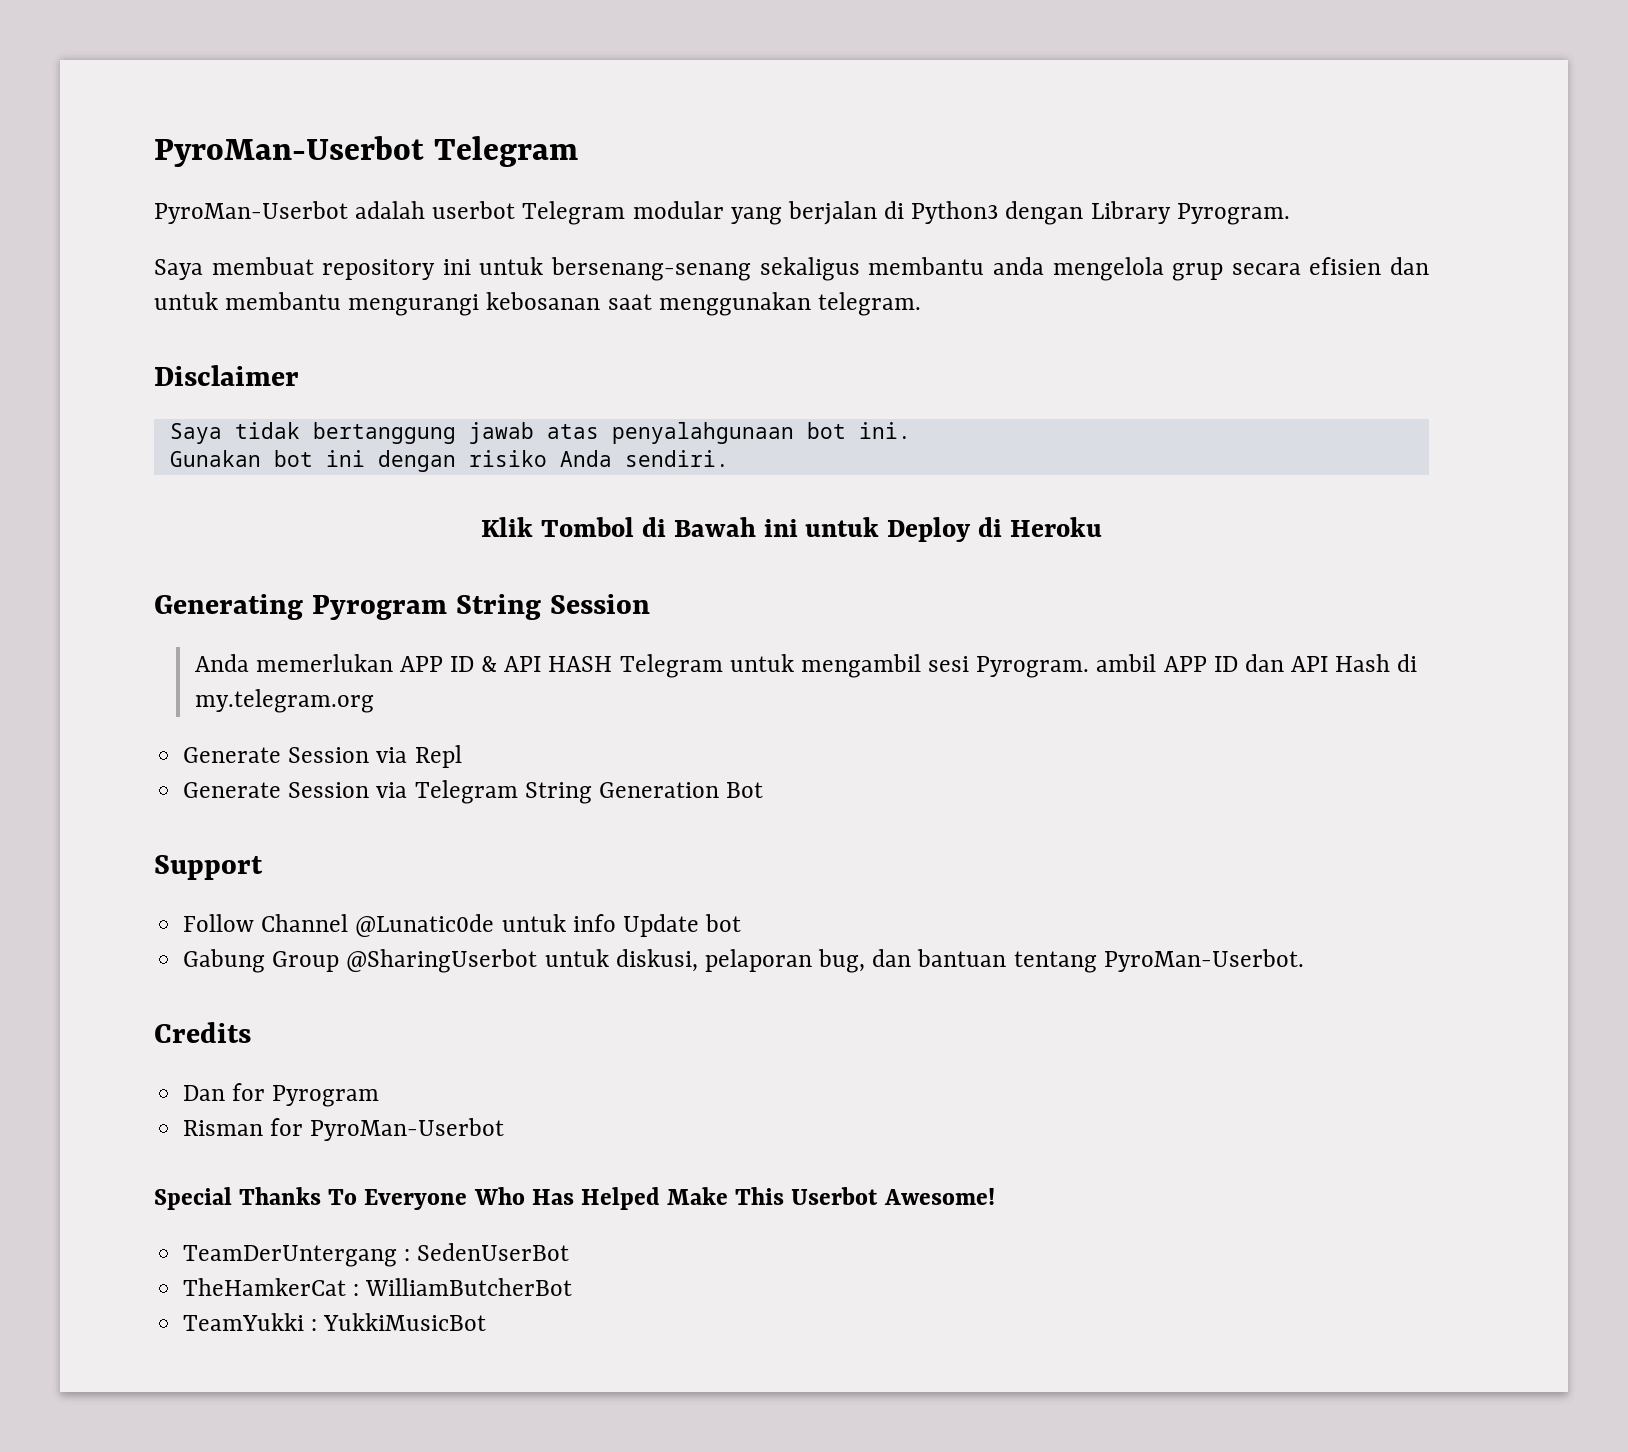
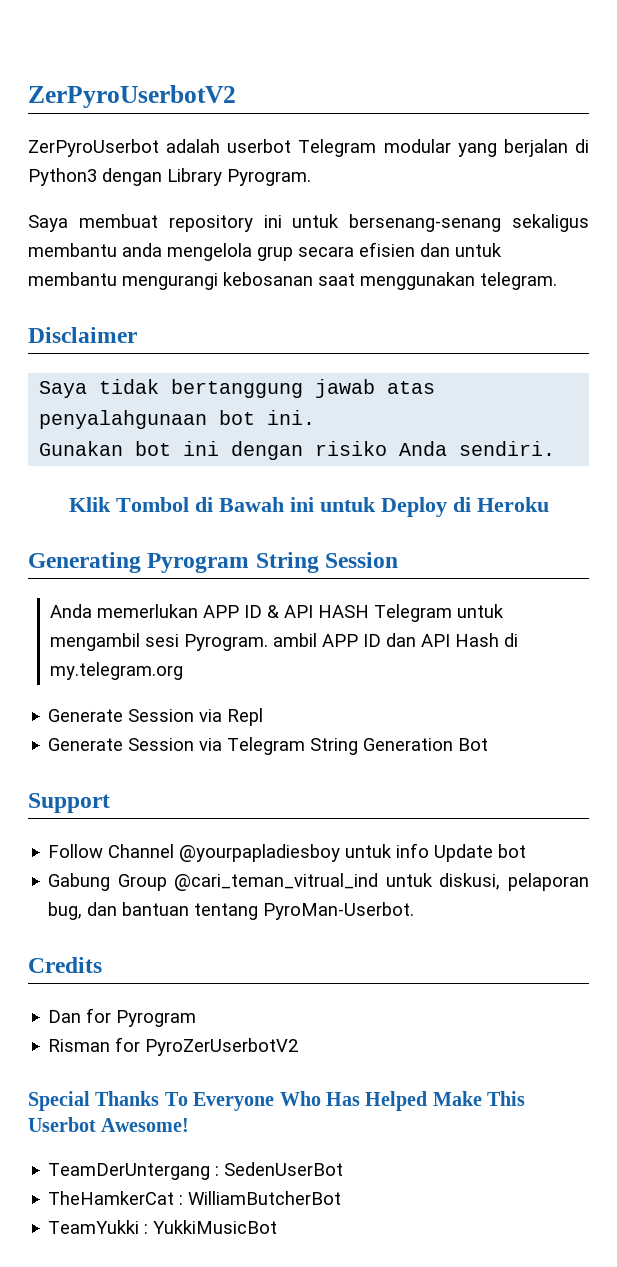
- PyroMan-Userbot Telegram
- PyroMan-Userbot adalah userbot Telegram modular yang berjalan di Python3 dengan Library Pyrogram.
+ ZerPyroUserbotV2
+ ZerPyroUserbot adalah userbot Telegram modular yang berjalan di Python3 dengan Library Pyrogram.
- Follow Channel @Lunatic0de untuk info Update bot
+ Follow Channel @yourpapladiesboy untuk info Update bot
- Gabung Group @SharingUserbot untuk diskusi, pelaporan bug, dan bantuan tentang PyroMan-Userbot.
+ Gabung Group @cari_teman_vitrual_ind untuk diskusi, pelaporan bug, dan bantuan tentang PyroMan-Userbot.
- Risman for PyroMan-Userbot
+ Risman for PyroZerUserbotV2

